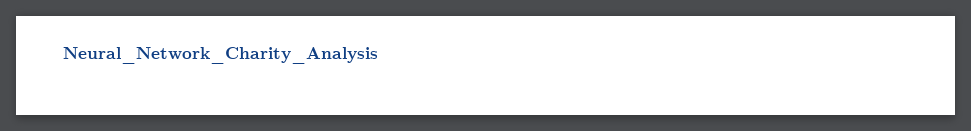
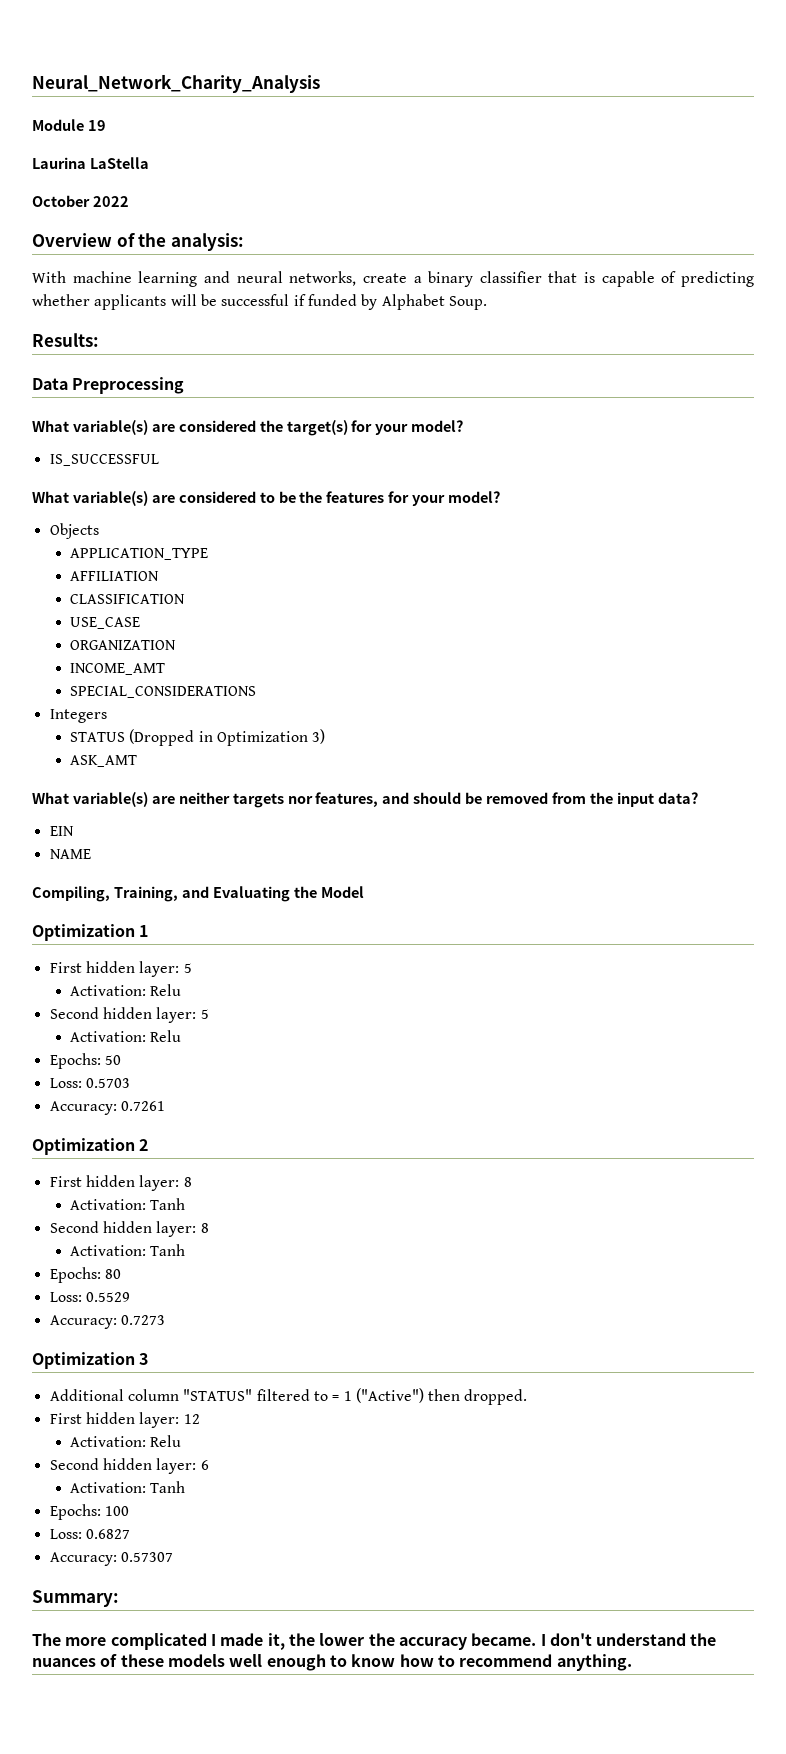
+ Module 19
+ Laurina LaStella
+ October 2022
+ Overview of the analysis:
+ With machine learning and neural networks, create a binary classifier that is capable of predicting whether applicants will be successful if funded by Alphabet Soup.
+ Results:
+ Data Preprocessing
+ What variable(s) are considered the target(s) for your model?
+ IS_SUCCESSFUL
+ What variable(s) are considered to be the features for your model?
+ Objects
+ APPLICATION_TYPE
+ AFFILIATION
+ CLASSIFICATION
+ USE_CASE
+ ORGANIZATION
+ INCOME_AMT
+ SPECIAL_CONSIDERATIONS
+ Integers
+ STATUS (Dropped in Optimization 3)
+ ASK_AMT
+ What variable(s) are neither targets nor features, and should be removed from the input data?
+ EIN
+ NAME
+ Compiling, Training, and Evaluating the Model
+ Optimization 1
+ First hidden layer: 5
+ Activation: Relu
+ Second hidden layer: 5
+ Activation: Relu
+ Epochs: 50
+ Loss: 0.5703
+ Accuracy: 0.7261
+ Optimization 2
+ First hidden layer: 8
+ Activation: Tanh
+ Second hidden layer: 8
+ Activation: Tanh
+ Epochs: 80
+ Loss: 0.5529
+ Accuracy: 0.7273
+ Optimization 3
+ Additional column "STATUS" filtered to = 1 ("Active") then dropped.
+ First hidden layer: 12
+ Activation: Relu
+ Second hidden layer: 6
+ Activation: Tanh
+ Epochs: 100
+ Loss: 0.6827
+ Accuracy: 0.57307
+ Summary:
+ The more complicated I made it, the lower the accuracy became. I don't understand the nuances of these models well enough to know how to recommend anything.

